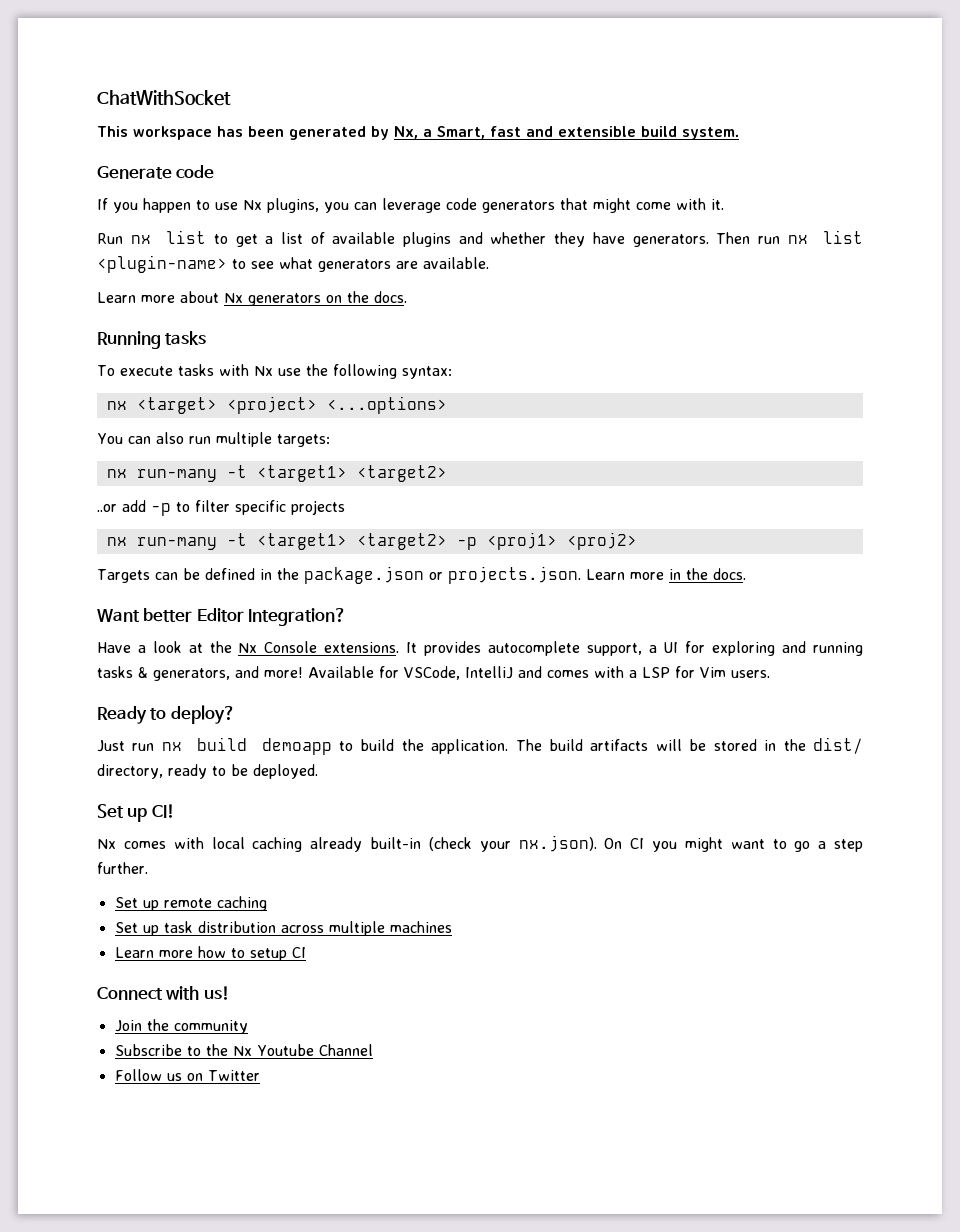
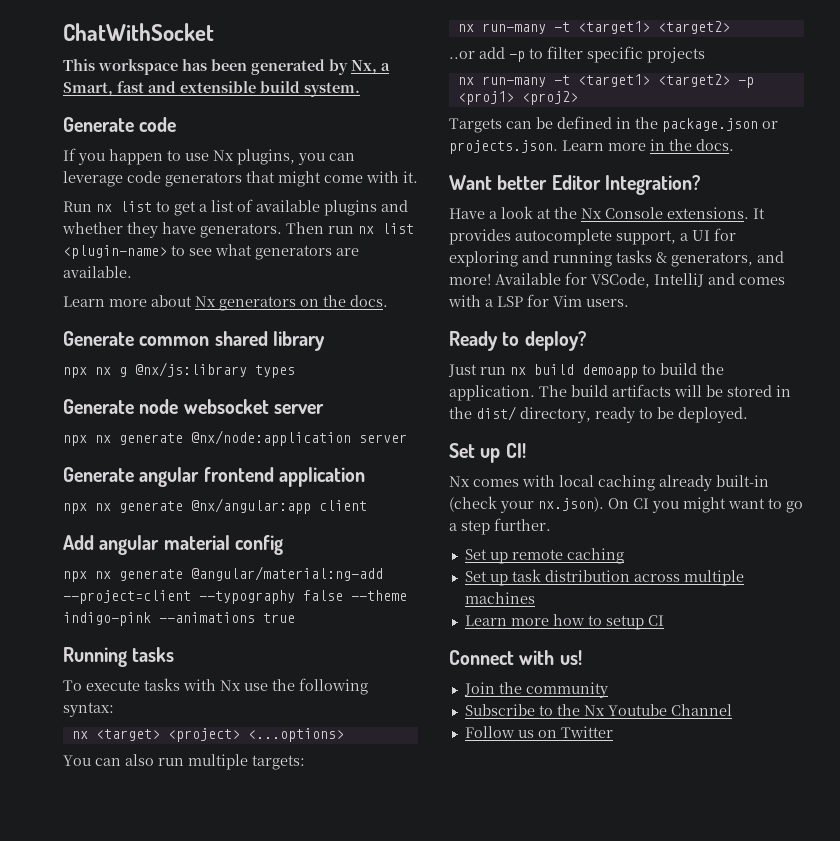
+ Generate common shared library
+ npx nx g @nx/js:library types
+ Generate node websocket server
+ npx nx generate @nx/node:application server
+ Generate angular frontend application
+ npx nx generate @nx/angular:app client
+ Add angular material config
+ npx nx generate @angular/material:ng-add --project=client --typography false --theme indigo-pink --animations true

